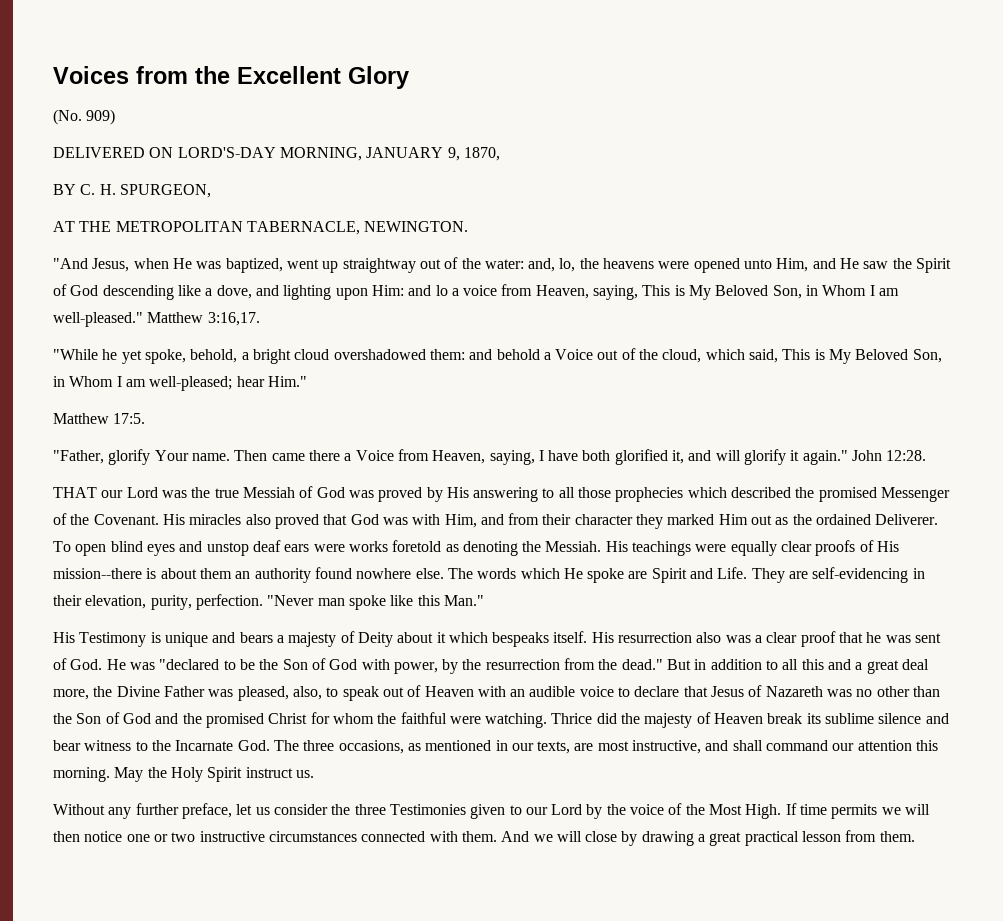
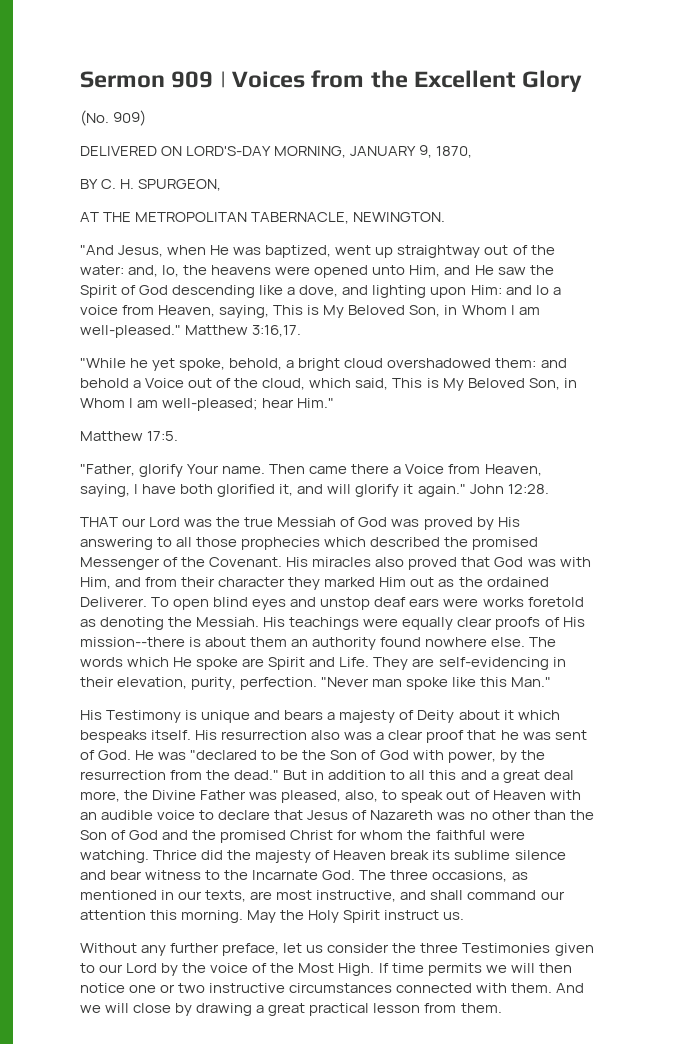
- Voices from the Excellent Glory
+ Sermon 909 | Voices from the Excellent Glory

